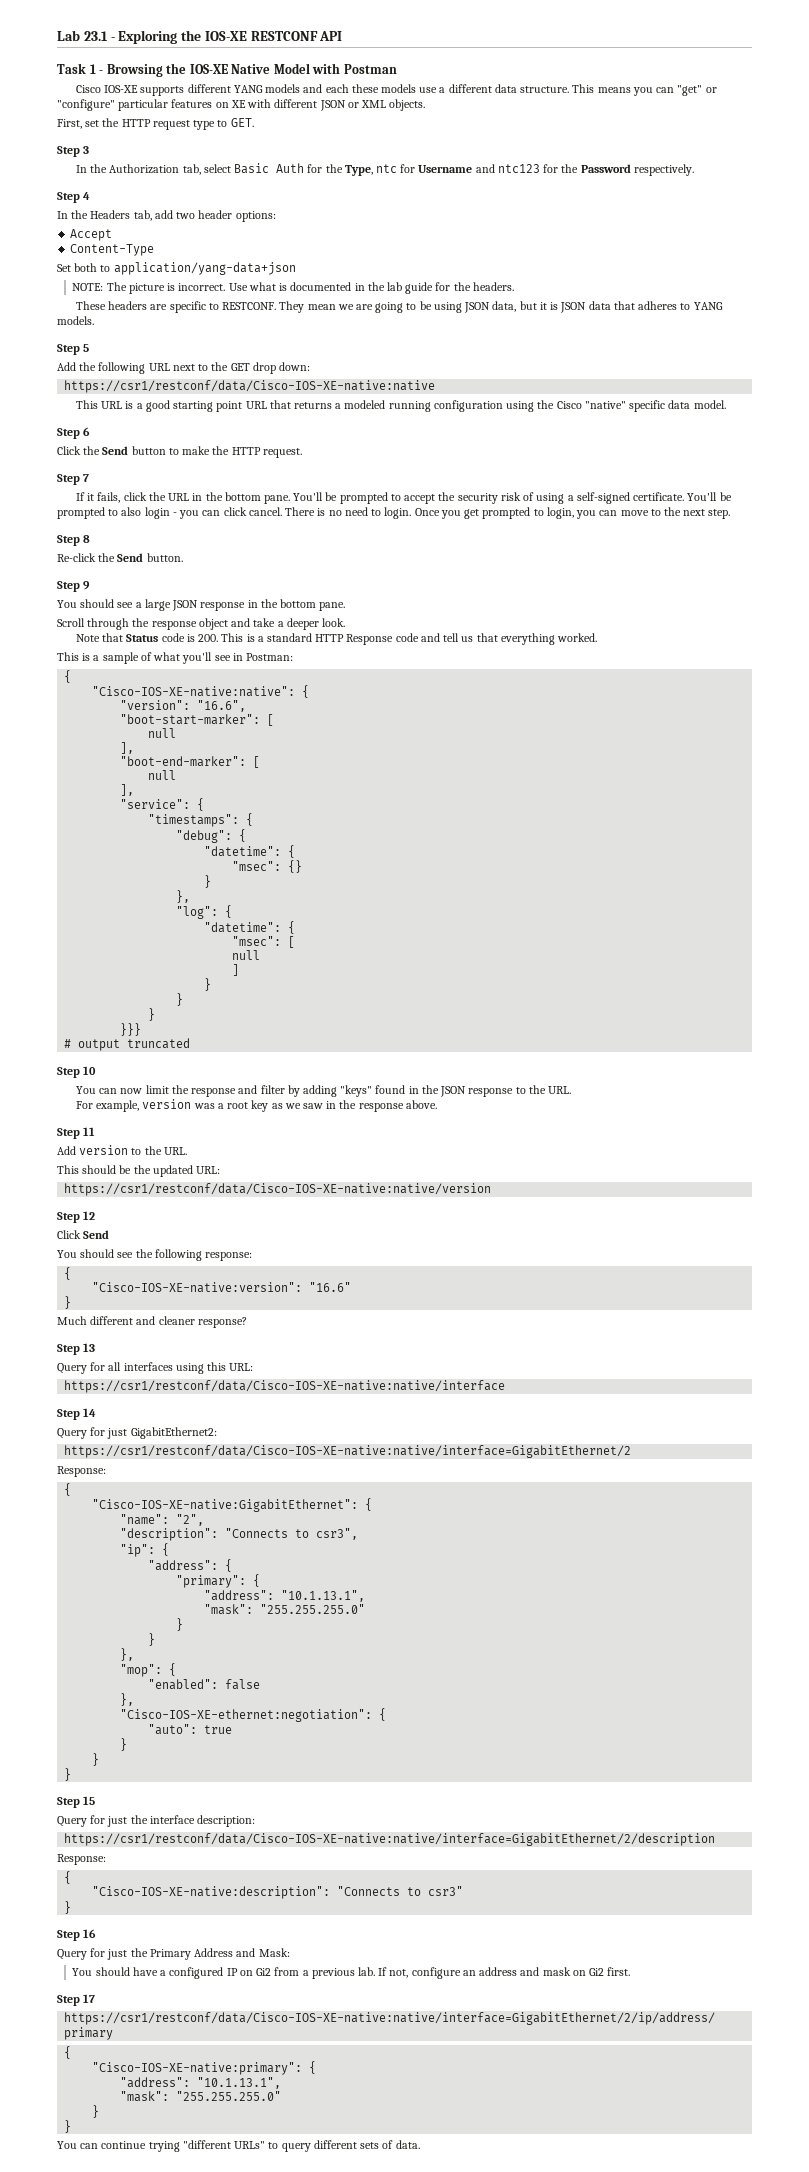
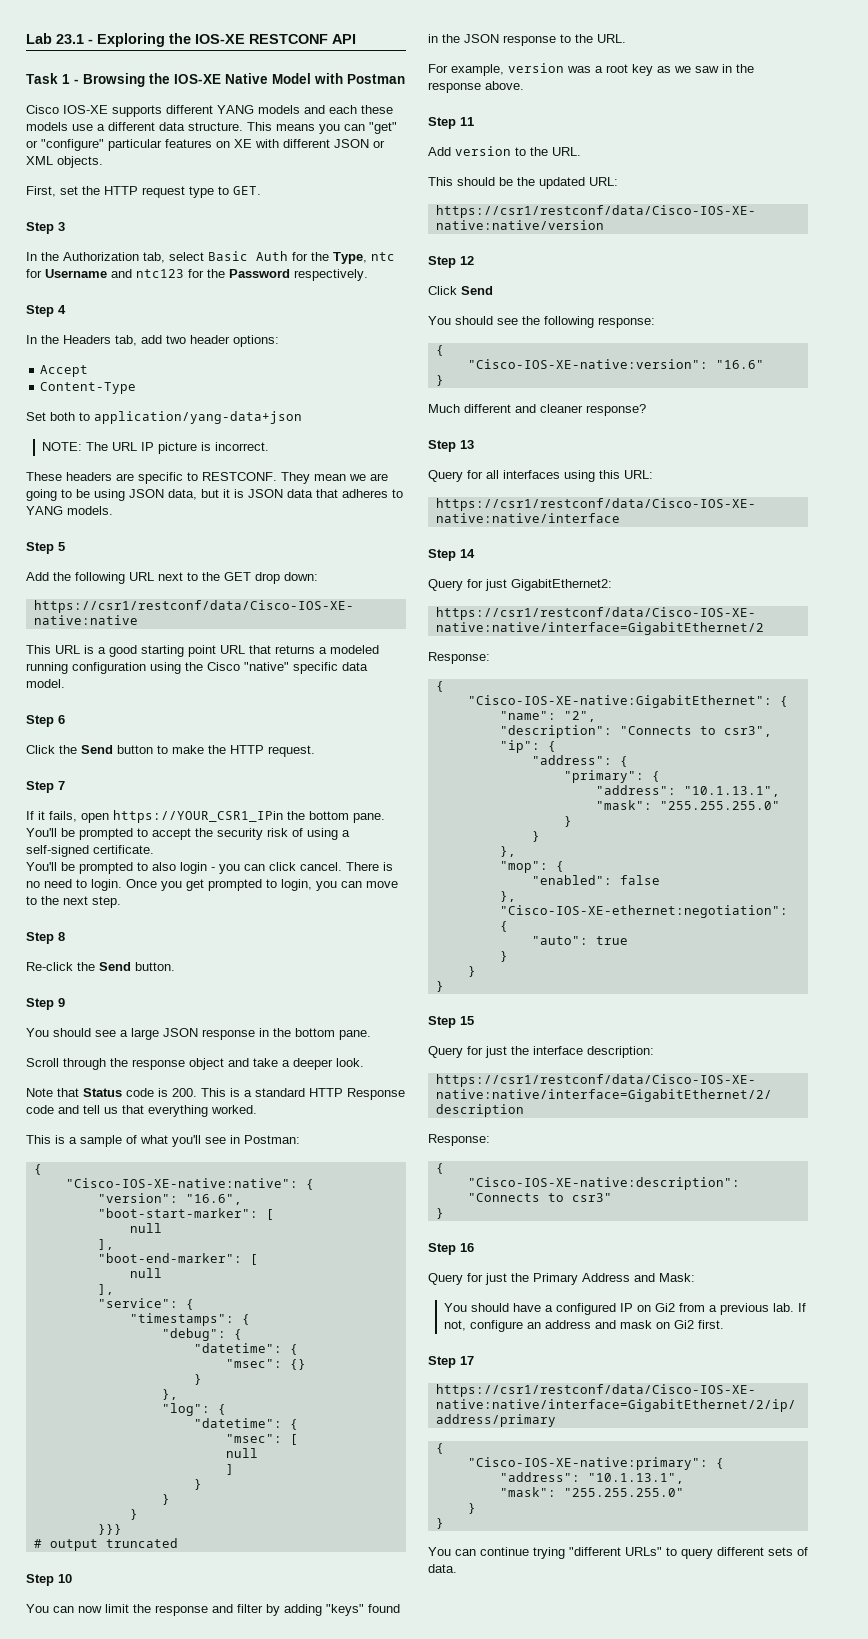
- NOTE: The picture is incorrect. Use what is documented in the lab guide for the headers.
+ NOTE: The URL IP picture is incorrect.
- If it fails, click the URL in the bottom pane.
+ If it fails, open https://YOUR_CSR1_IPin the bottom pane.
- You'll be prompted to accept the security risk of using a self-signed certificate. You'll be prompted to also login - you can click cancel.
+ You'll be prompted to accept the security risk of using a self-signed certificate.
+ You'll be prompted to also login - you can click cancel.

